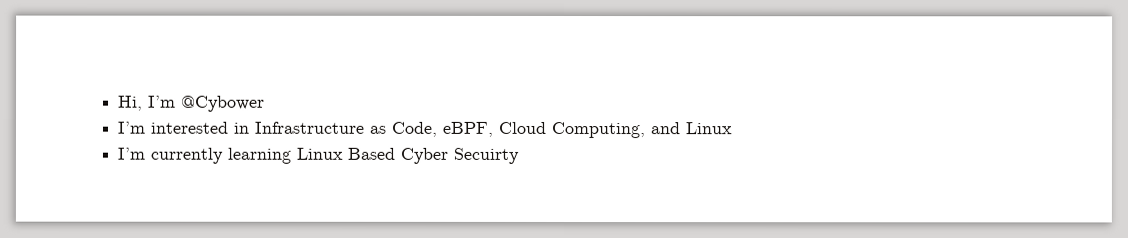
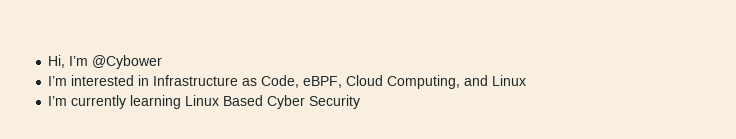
- I’m currently learning Linux Based Cyber Secuirty
+ I’m currently learning Linux Based Cyber Security

